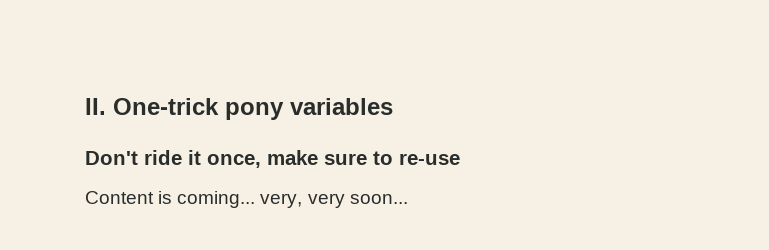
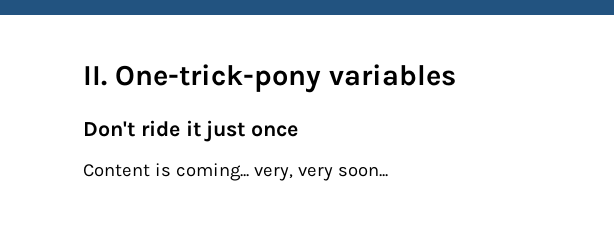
- II. One-trick pony variables
+ II. One-trick-pony variables
- Don't ride it once, make sure to re-use
+ Don't ride it just once

